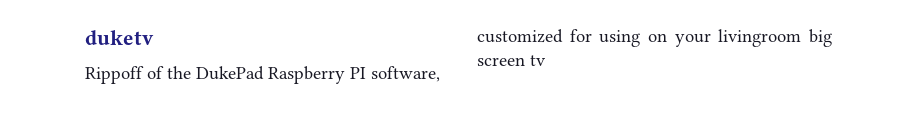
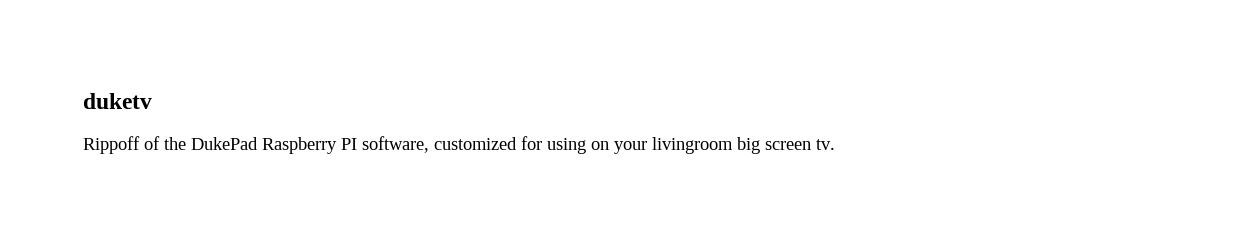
- Rippoff of the DukePad Raspberry PI software, customized for using on your livingroom big screen tv
+ Rippoff of the DukePad Raspberry PI software, customized for using on your livingroom big screen tv.

